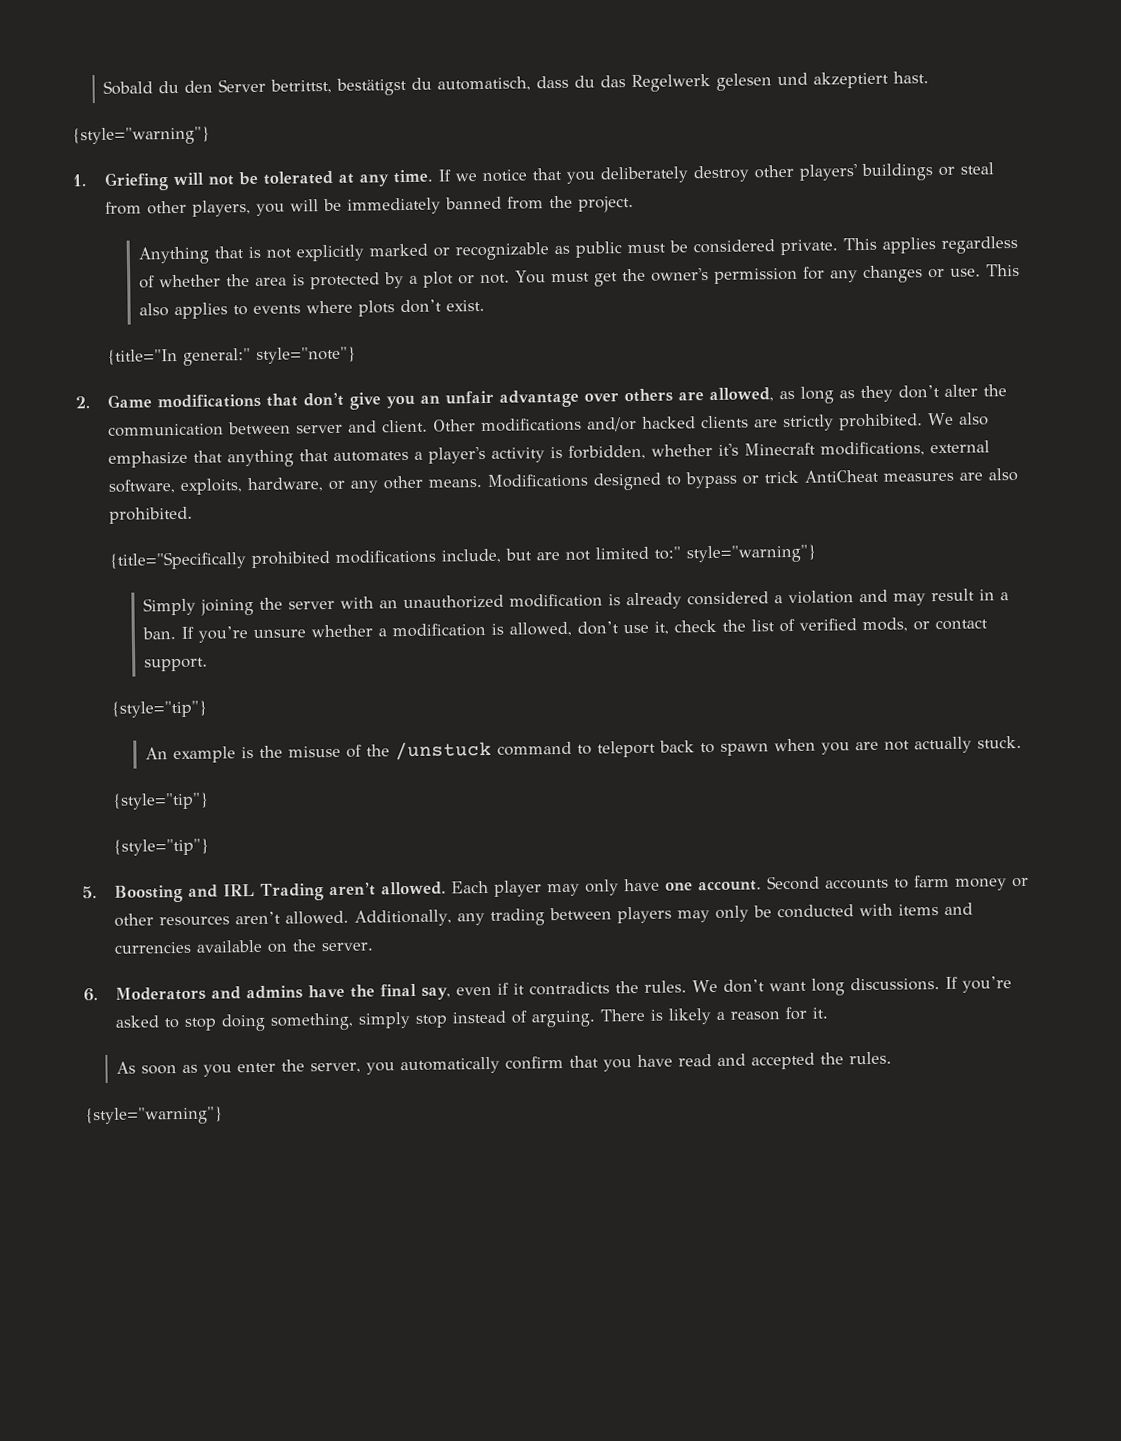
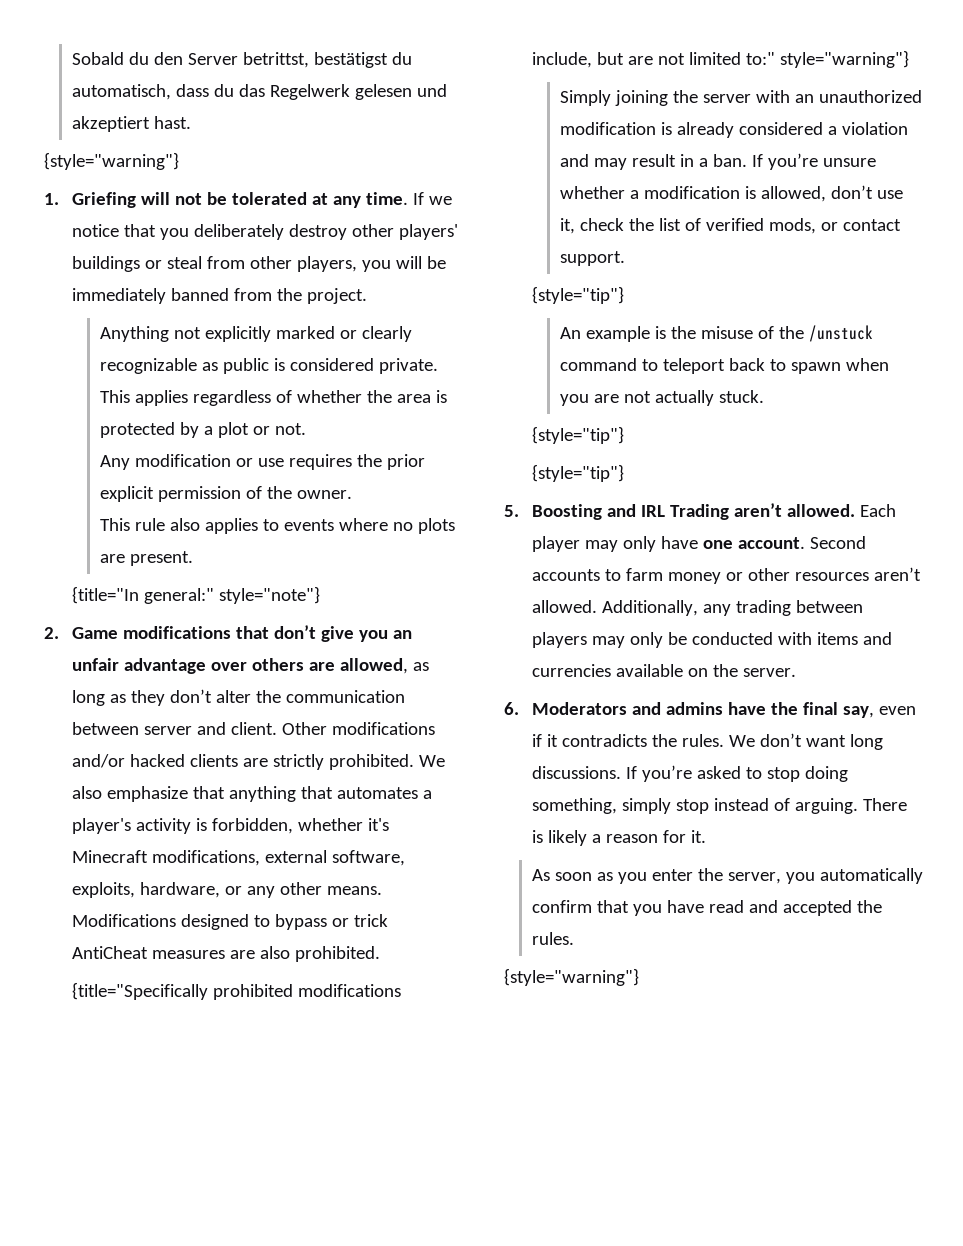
- Anything that is not explicitly marked or recognizable as public must be considered private.
+ Anything not explicitly marked or clearly recognizable as public is considered private.
- This applies regardless of whether the area is protected by a plot or not. You must get the owner's permission for any changes or use. This also applies to events where plots don’t exist.
+ This applies regardless of whether the area is protected by a plot or not.
+ Any modification or use requires the prior explicit permission of the owner.
+ This rule also applies to events where no plots are present.

